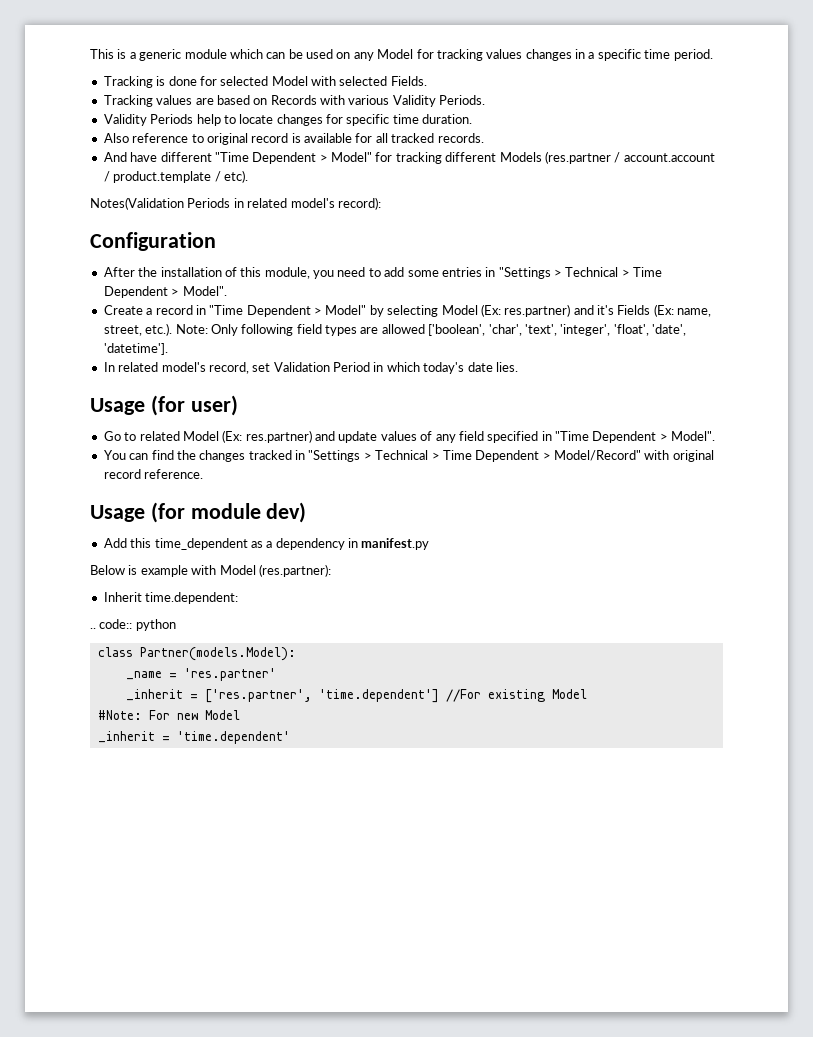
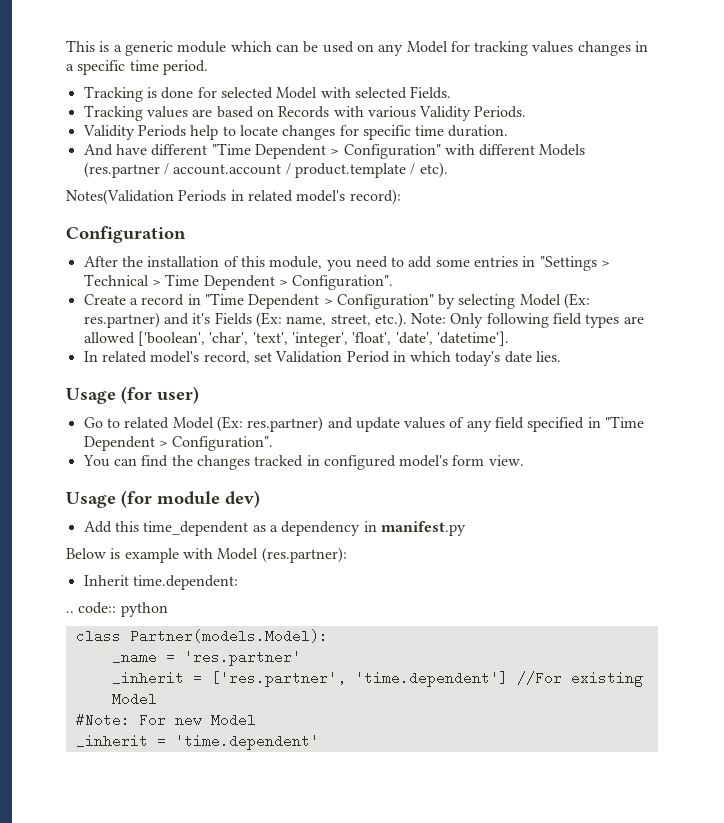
- Also reference to original record is available for all tracked records.
- And have different "Time Dependent > Model" for tracking different Models (res.partner / account.account / product.template / etc).
+ And have different "Time Dependent > Configuration" with different Models (res.partner / account.account / product.template / etc).
- After the installation of this module, you need to add some entries in "Settings > Technical > Time Dependent > Model".
+ After the installation of this module, you need to add some entries in "Settings > Technical > Time Dependent > Configuration".
- Create a record in "Time Dependent > Model" by selecting Model (Ex: res.partner) and it's Fields (Ex: name, street, etc.). Note: Only following field types are allowed ['boolean', 'char', 'text', 'integer', 'float', 'date', 'datetime'].
+ Create a record in "Time Dependent > Configuration" by selecting Model (Ex: res.partner) and it's Fields (Ex: name, street, etc.). Note: Only following field types are allowed ['boolean', 'char', 'text', 'integer', 'float', 'date', 'datetime'].
- Go to related Model (Ex: res.partner) and update values of any field specified in "Time Dependent > Model".
+ Go to related Model (Ex: res.partner) and update values of any field specified in "Time Dependent > Configuration".
- You can find the changes tracked in "Settings > Technical > Time Dependent > Model/Record" with original record reference.
+ You can find the changes tracked in configured model's form view.

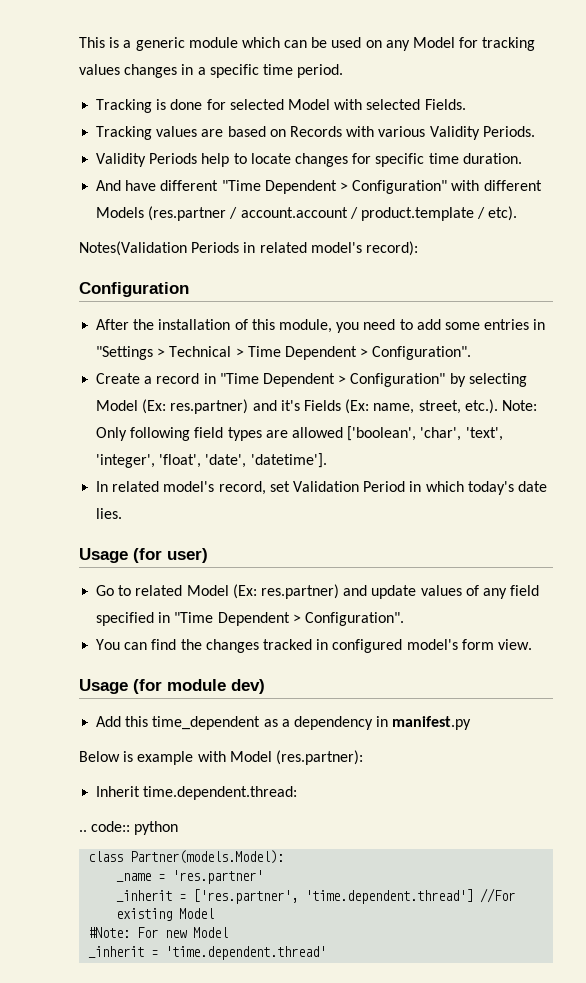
- Inherit time.dependent:
+ Inherit time.dependent.thread:
- _inherit = ['res.partner', 'time.dependent'] //For existing Model
+ _inherit = ['res.partner', 'time.dependent.thread'] //For existing Model
- _inherit = 'time.dependent'
+ _inherit = 'time.dependent.thread'

